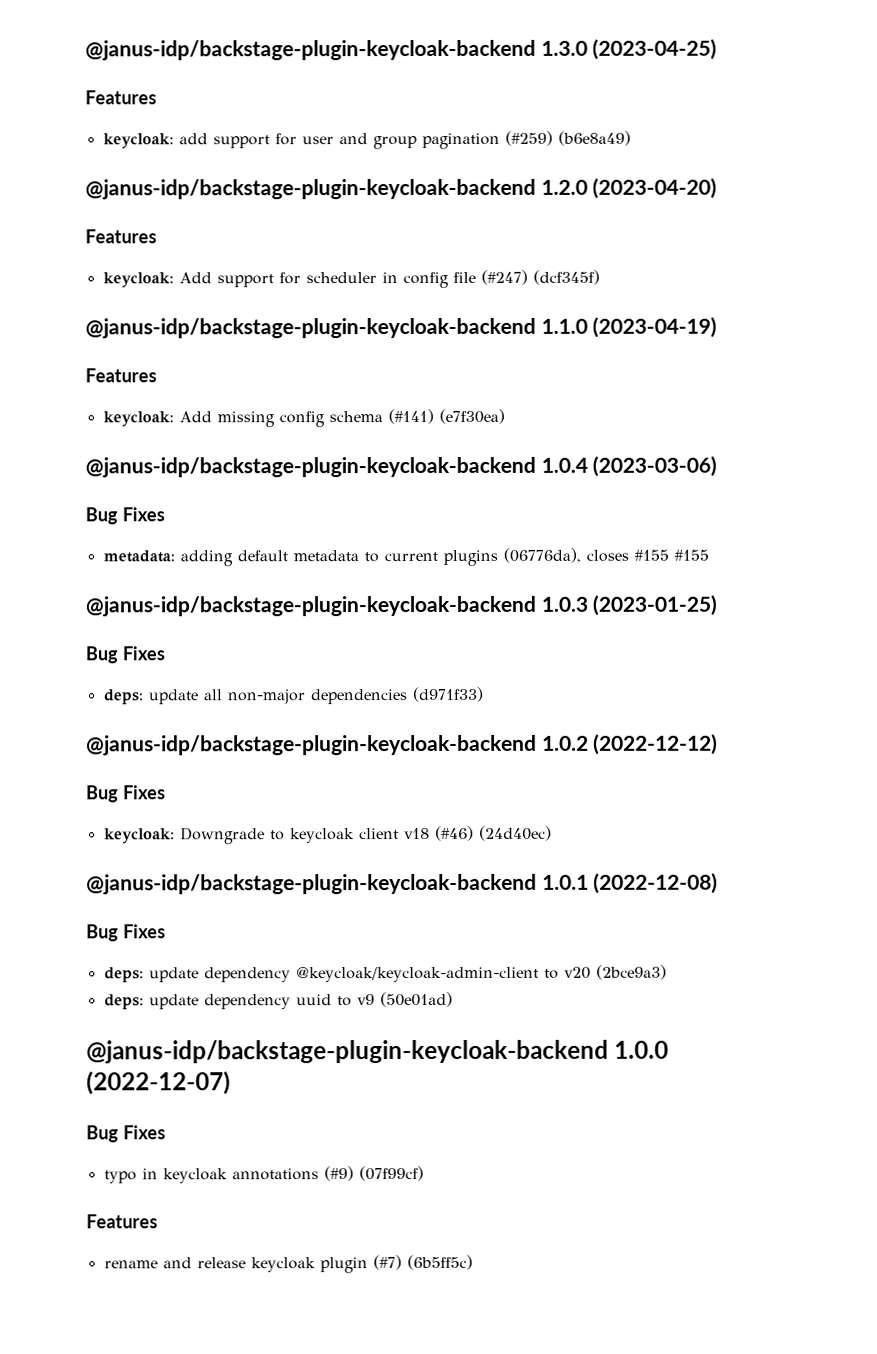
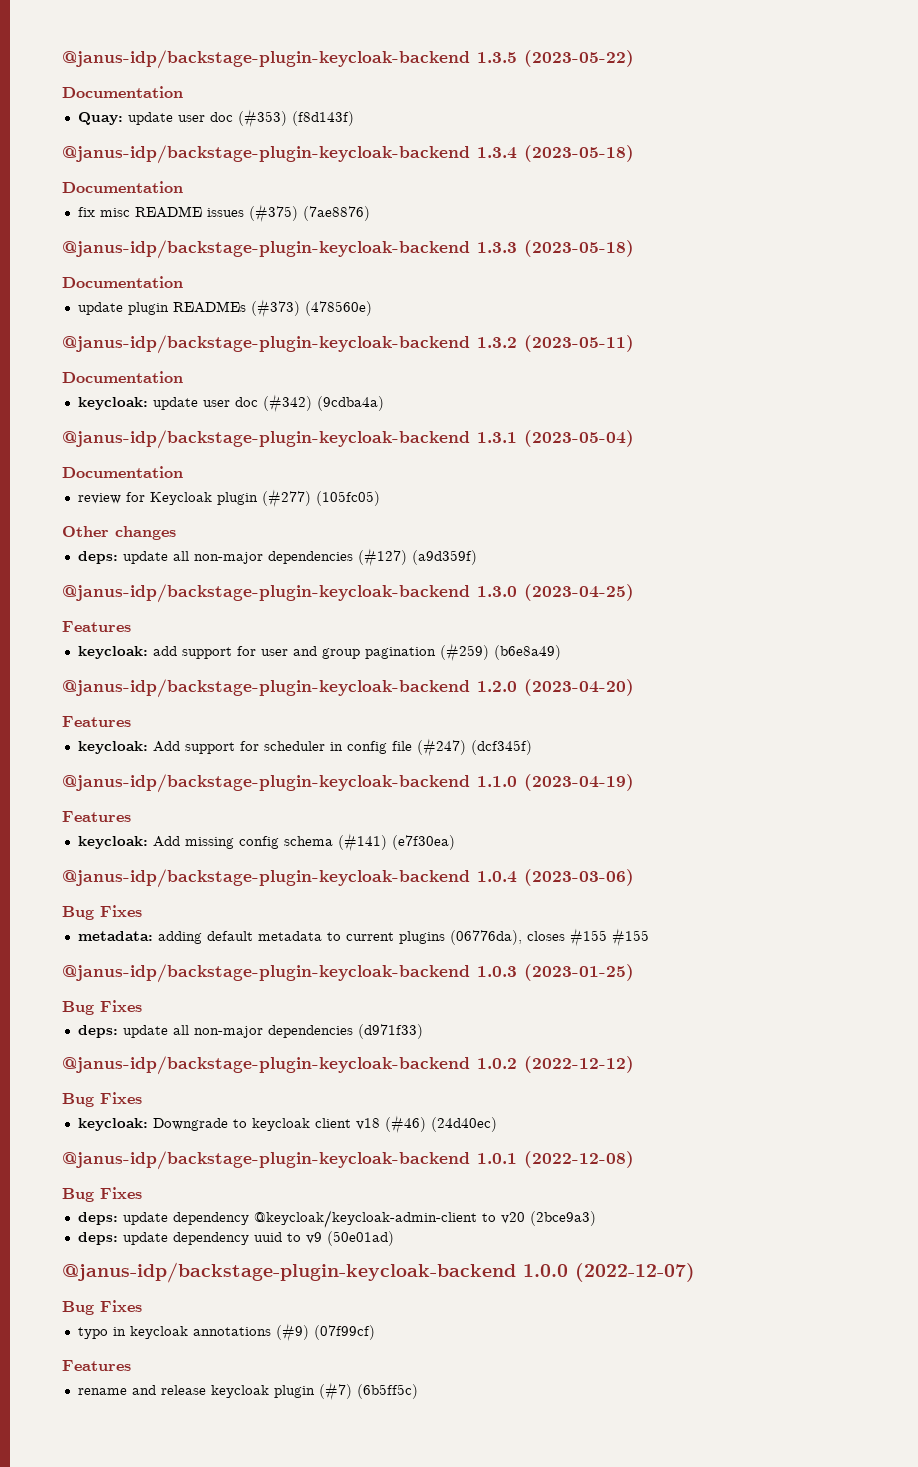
+ @janus-idp/backstage-plugin-keycloak-backend 1.3.5 (2023-05-22)
+ Documentation
+ Quay: update user doc (#353) (f8d143f)
+ @janus-idp/backstage-plugin-keycloak-backend 1.3.4 (2023-05-18)
+ Documentation
+ fix misc README issues (#375) (7ae8876)
+ @janus-idp/backstage-plugin-keycloak-backend 1.3.3 (2023-05-18)
+ Documentation
+ update plugin READMEs (#373) (478560e)
+ @janus-idp/backstage-plugin-keycloak-backend 1.3.2 (2023-05-11)
+ Documentation
+ keycloak: update user doc (#342) (9cdba4a)
+ @janus-idp/backstage-plugin-keycloak-backend 1.3.1 (2023-05-04)
+ Documentation
+ review for Keycloak plugin (#277) (105fc05)
+ Other changes
+ deps: update all non-major dependencies (#127) (a9d359f)

